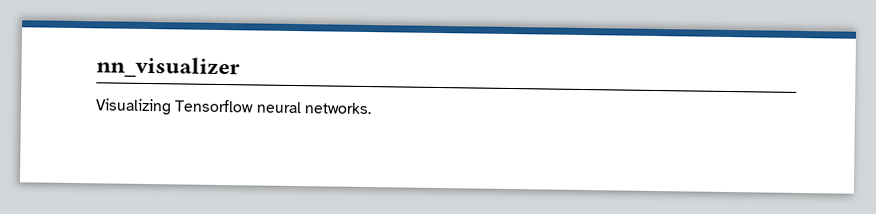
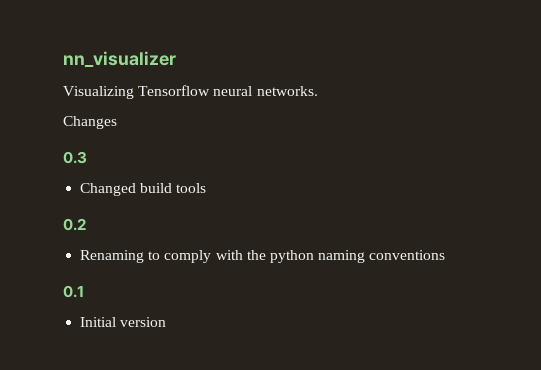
+ Changes
+ 0.3
+ Changed build tools
+ 0.2
+ Renaming to comply with the python naming conventions
+ 0.1
+ Initial version

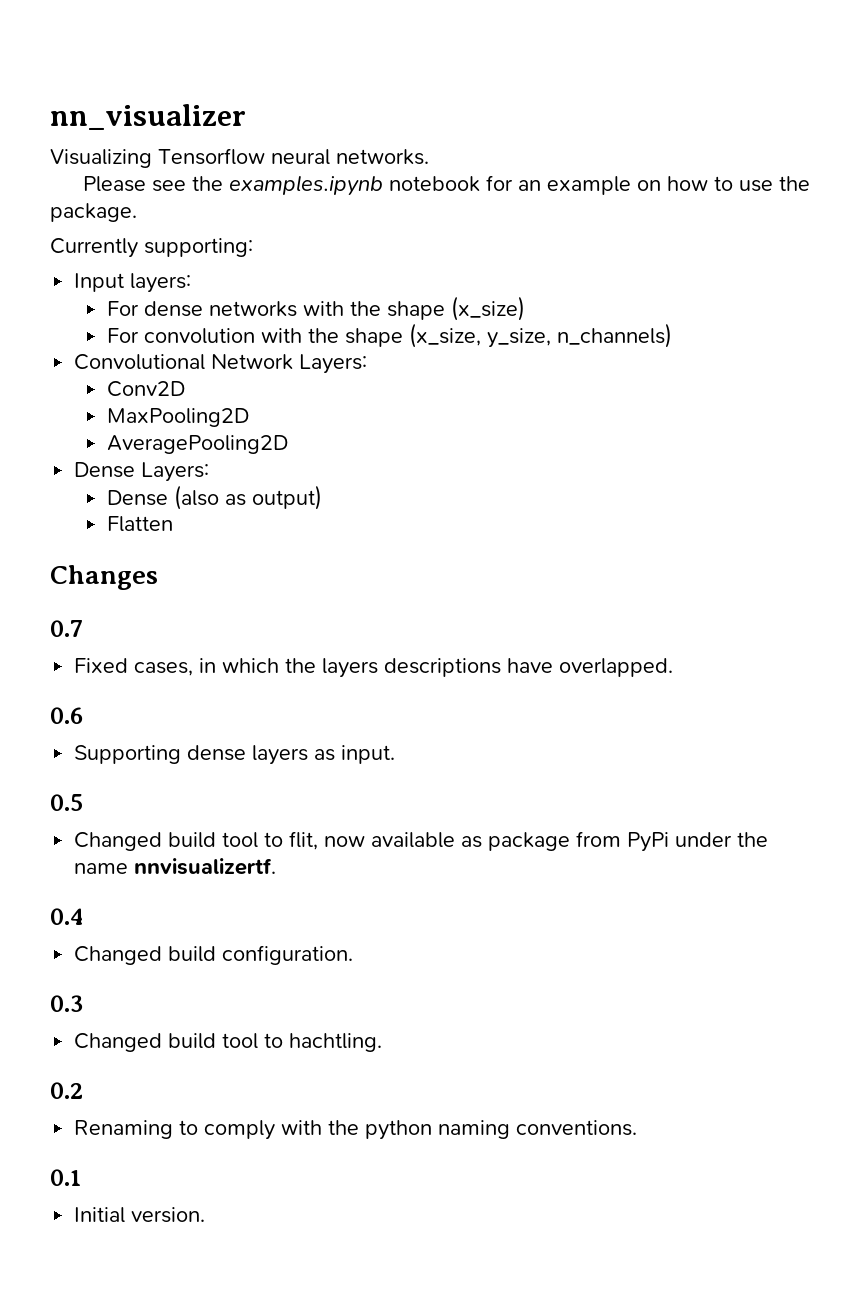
+ Please see the examples.ipynb notebook for an example on how to use the package.
+ Currently supporting:
+ Input layers:
+ For dense networks with the shape (x_size)
+ For convolution with the shape (x_size, y_size, n_channels)
+ Convolutional Network Layers:
+ Conv2D
+ MaxPooling2D
+ AveragePooling2D
+ Dense Layers:
+ Dense (also as output)
+ Flatten
  Changes
+ 0.7
+ Fixed cases, in which the layers descriptions have overlapped.
+ 0.6
+ Supporting dense layers as input.
+ 0.5
+ Changed build tool to flit, now available as package from PyPi under the name nnvisualizertf.
+ 0.4
+ Changed build configuration.
- Changed build tools
+ Changed build tool to hachtling.
- Renaming to comply with the python naming conventions
+ Renaming to comply with the python naming conventions.
- Initial version
+ Initial version.

